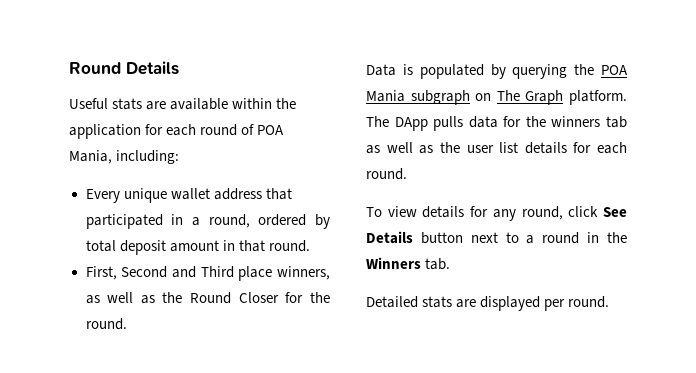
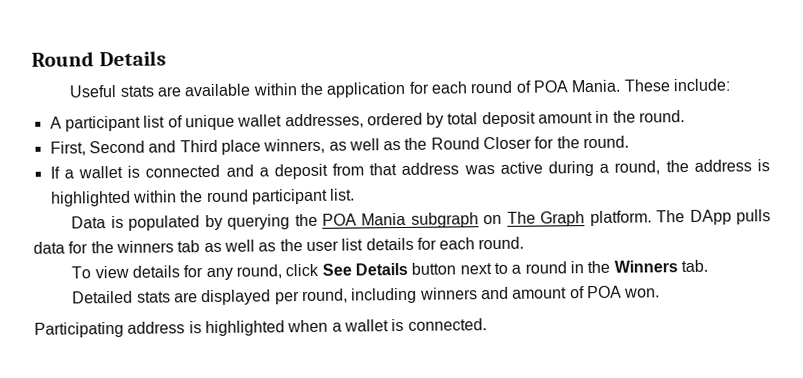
- Useful stats are available within the application for each round of POA Mania, including:
- Every unique wallet address that participated in a round, ordered by total deposit amount in that round.
+ Useful stats are available within the application for each round of POA Mania. These include:
+ A participant list of unique wallet addresses, ordered by total deposit amount in the round.
+ If a wallet is connected and a deposit from that address was active during a round, the address is highlighted within the round participant list.
- Detailed stats are displayed per round.
+ Detailed stats are displayed per round, including winners and amount of POA won.
+ Participating address is highlighted when a wallet is connected.

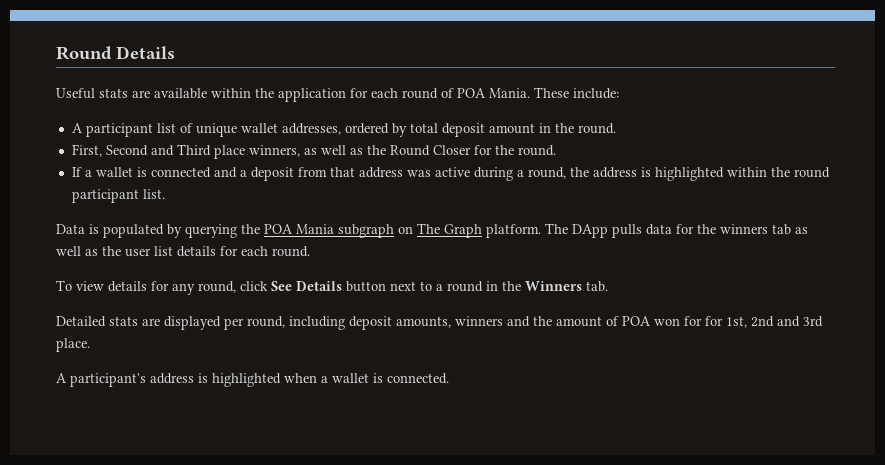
- Detailed stats are displayed per round, including winners and amount of POA won.
- Participating address is highlighted when a wallet is connected.
+ Detailed stats are displayed per round, including deposit amounts, winners and the amount of POA won for for 1st, 2nd and 3rd place.
+ A participant's address is highlighted when a wallet is connected.

